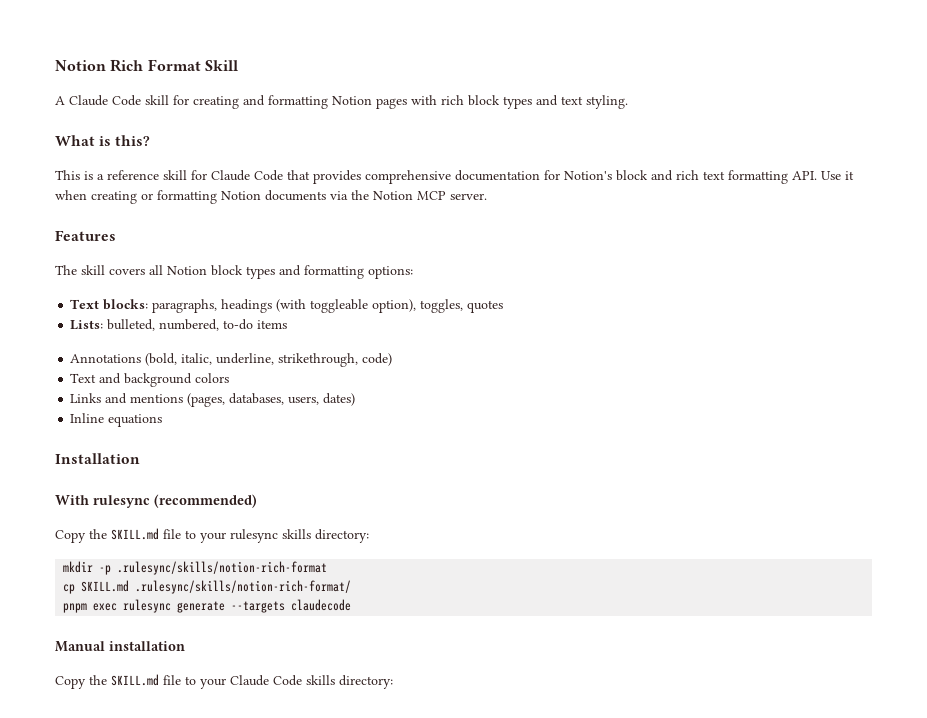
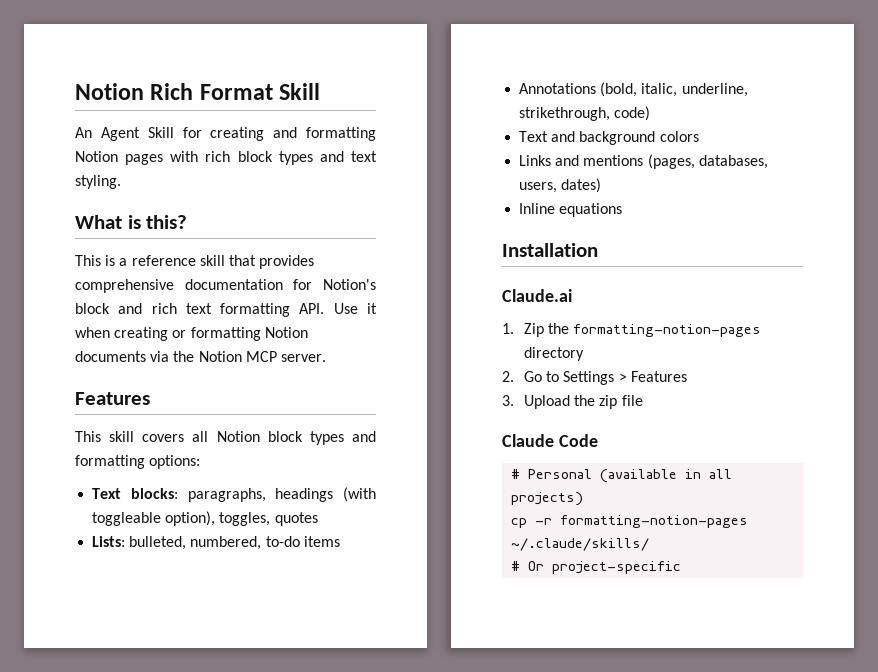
- A Claude Code skill for creating and formatting Notion pages with rich block types and text styling.
+ An Agent Skill for creating and formatting Notion pages with rich block types and text styling.
- This is a reference skill for Claude Code that provides comprehensive documentation for Notion's block and rich text formatting API. Use it when creating or formatting Notion documents via the Notion MCP server.
+ This is a reference skill that provides comprehensive documentation for Notion's block and rich text formatting API. Use it when creating or formatting Notion documents via the Notion MCP server.
- The skill covers all Notion block types and formatting options:
+ This skill covers all Notion block types and formatting options:
- With rulesync (recommended)
- Copy the SKILL.md file to your rulesync skills directory:
- mkdir -p .rulesync/skills/notion-rich-format
- cp SKILL.md .rulesync/skills/notion-rich-format/
- pnpm exec rulesync generate --targets claudecode
- Manual installation
- Copy the SKILL.md file to your Claude Code skills directory:
+ Claude.ai
+ 1. Zip the formatting-notion-pages directory
+ 2. Go to Settings > Features
+ 3. Upload the zip file
+ Claude Code
+ # Personal (available in all projects)
+ cp -r formatting-notion-pages ~/.claude/skills/
+ # Or project-specific

